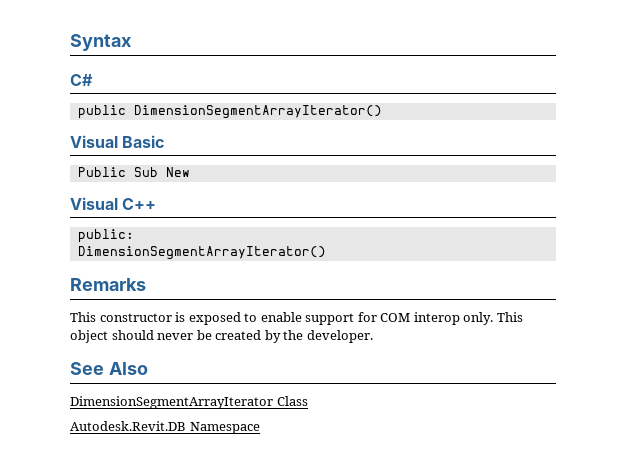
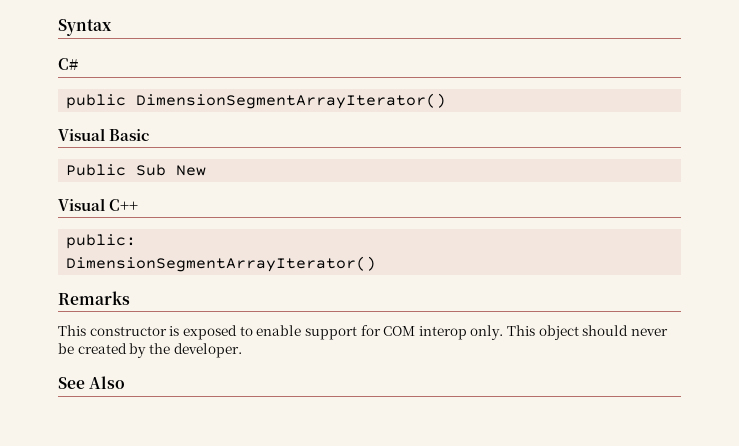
- DimensionSegmentArrayIterator Class
- Autodesk.Revit.DB Namespace

